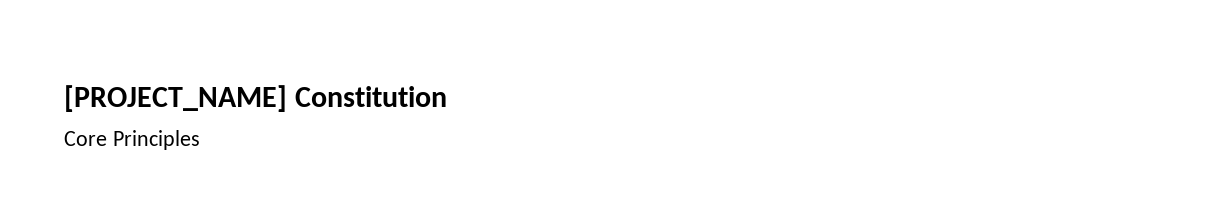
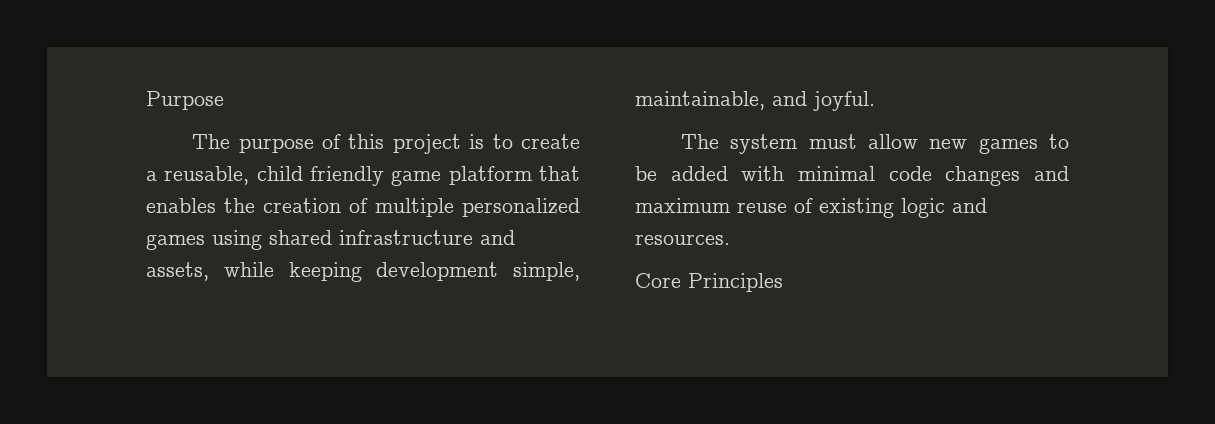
- [PROJECT_NAME] Constitution
+ Purpose
+ The purpose of this project is to create a reusable, child friendly game platform that enables the creation of multiple personalized games using shared infrastructure and assets, while keeping development simple, maintainable, and joyful.
+ The system must allow new games to be added with minimal code changes and maximum reuse of existing logic and resources.

